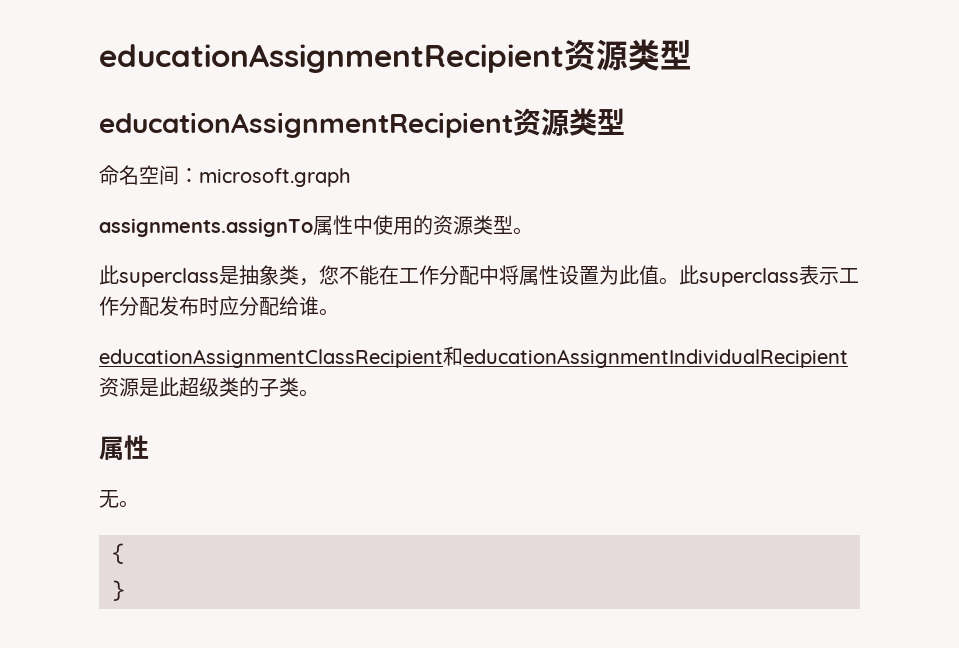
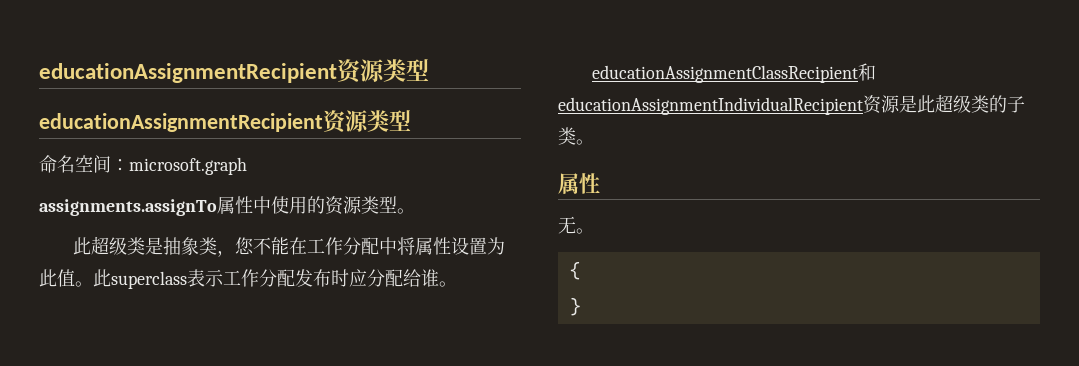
- 此superclass是抽象类，您不能在工作分配中将属性设置为此值。
+ 此超级类是抽象类，您不能在工作分配中将属性设置为此值。

